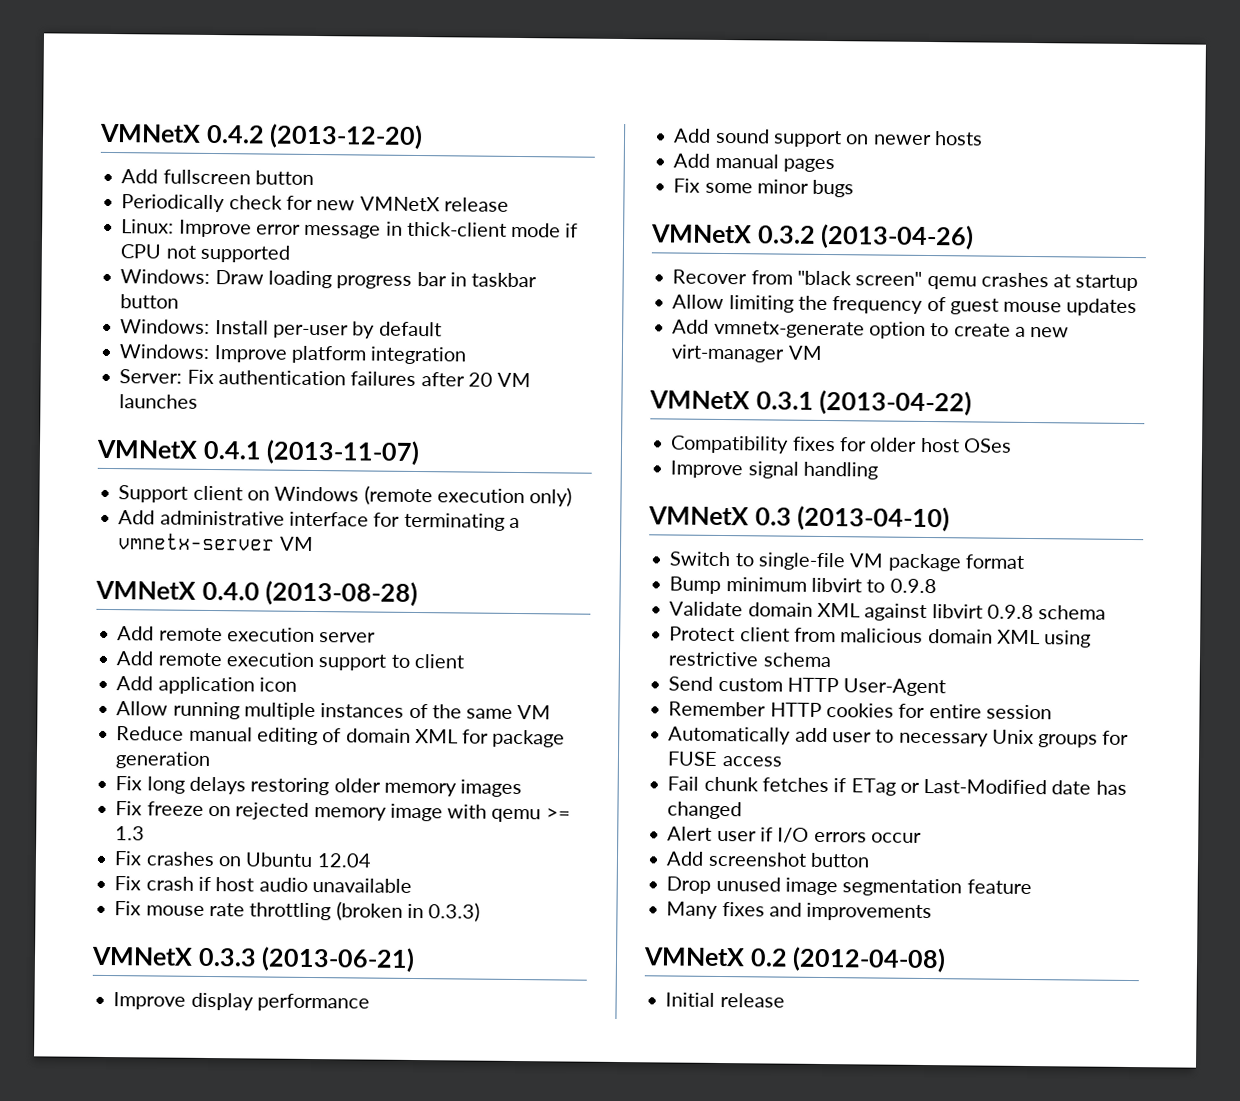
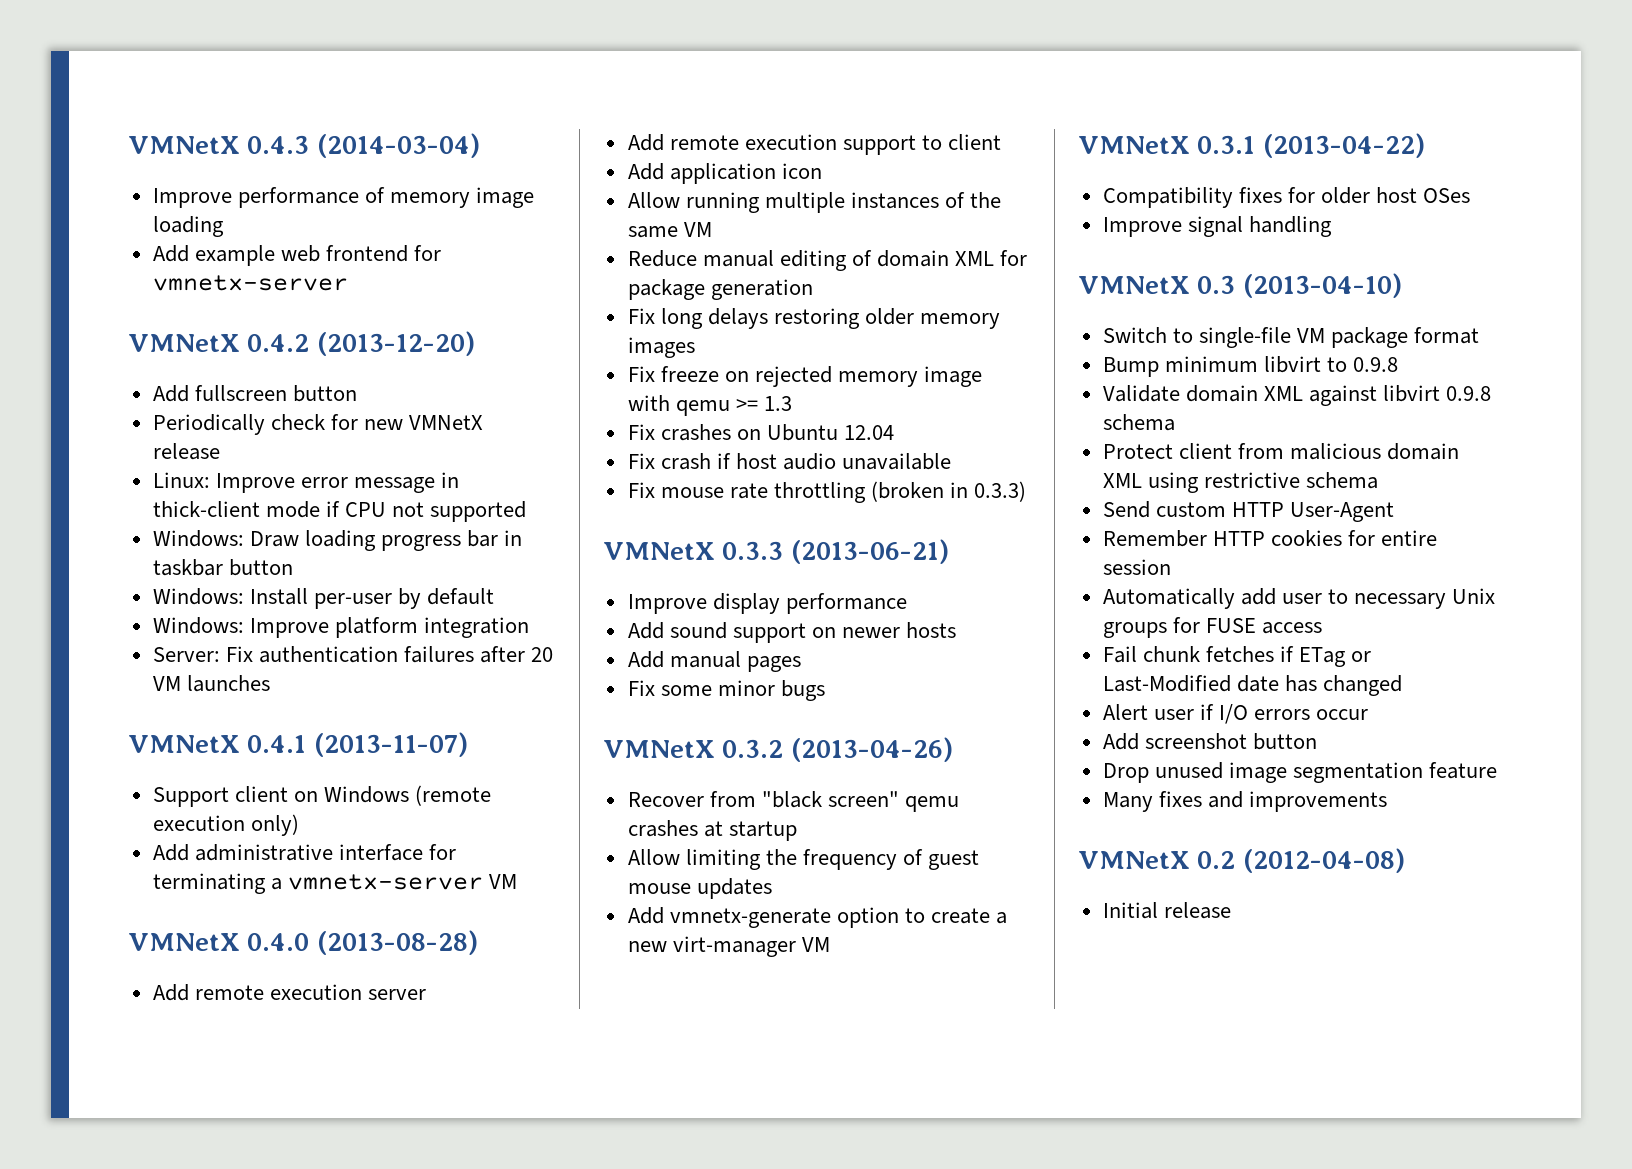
+ VMNetX 0.4.3 (2014-03-04)
+ Improve performance of memory image loading
+ Add example web frontend for vmnetx-server

